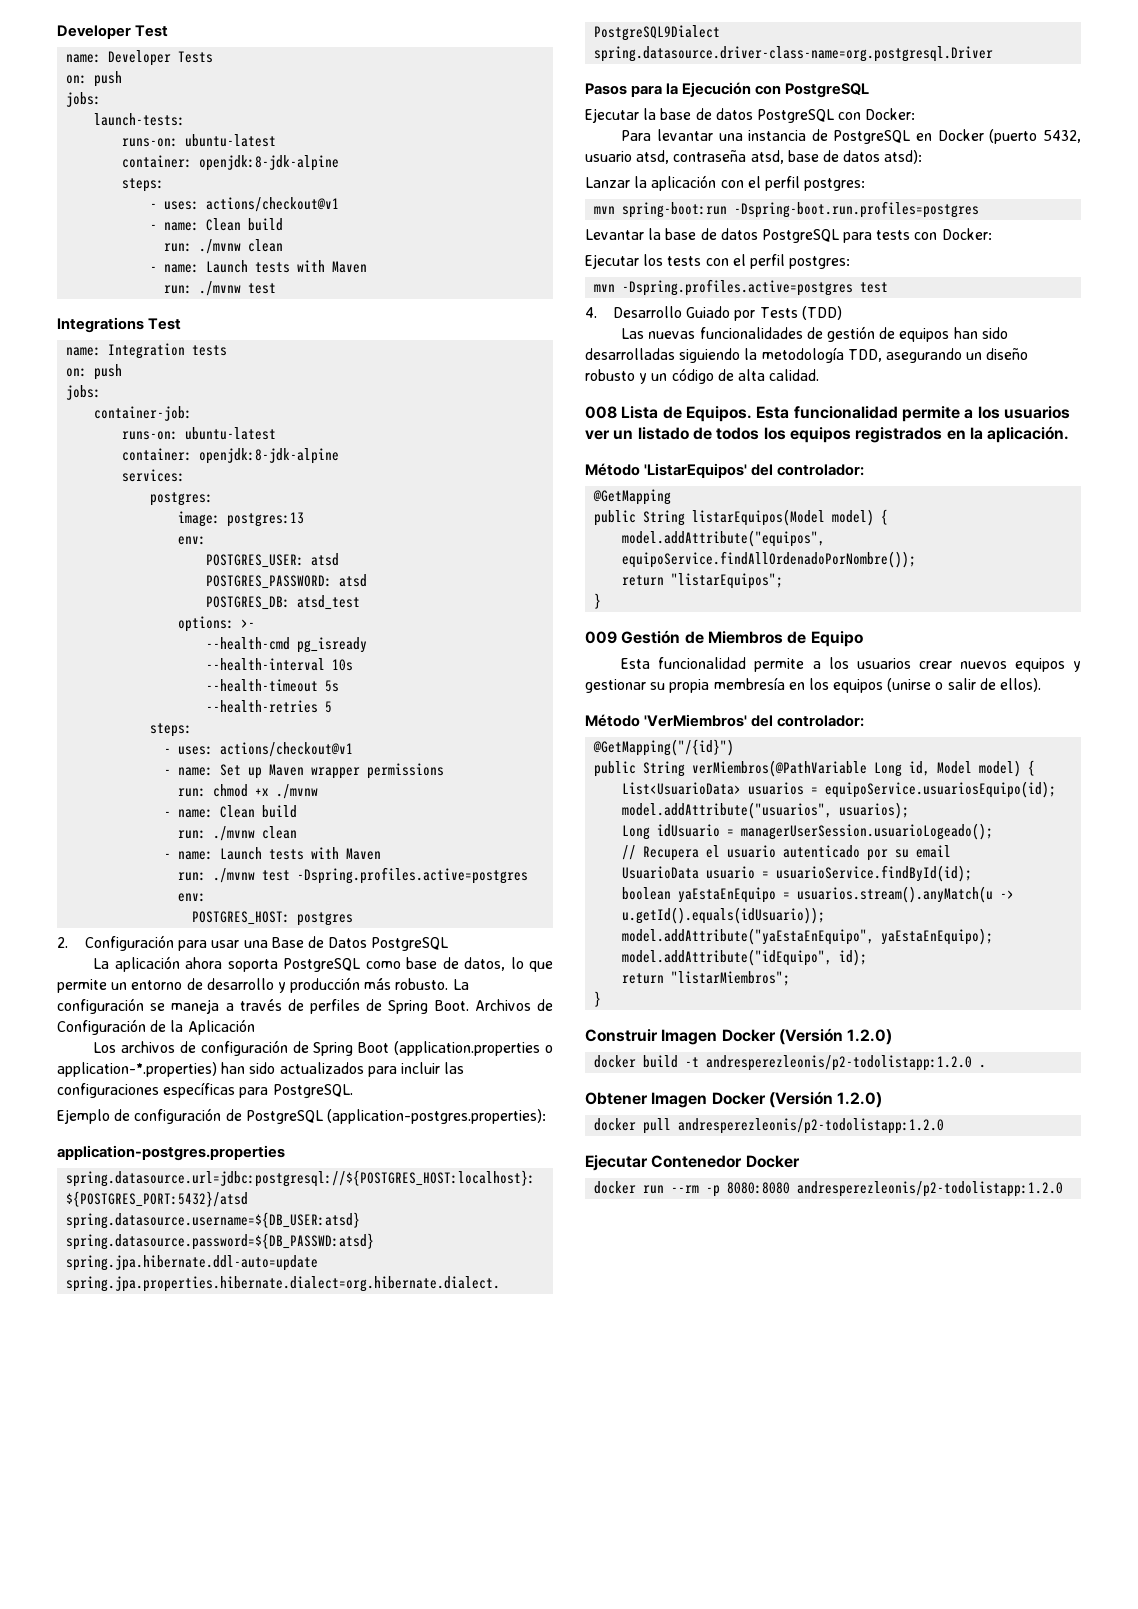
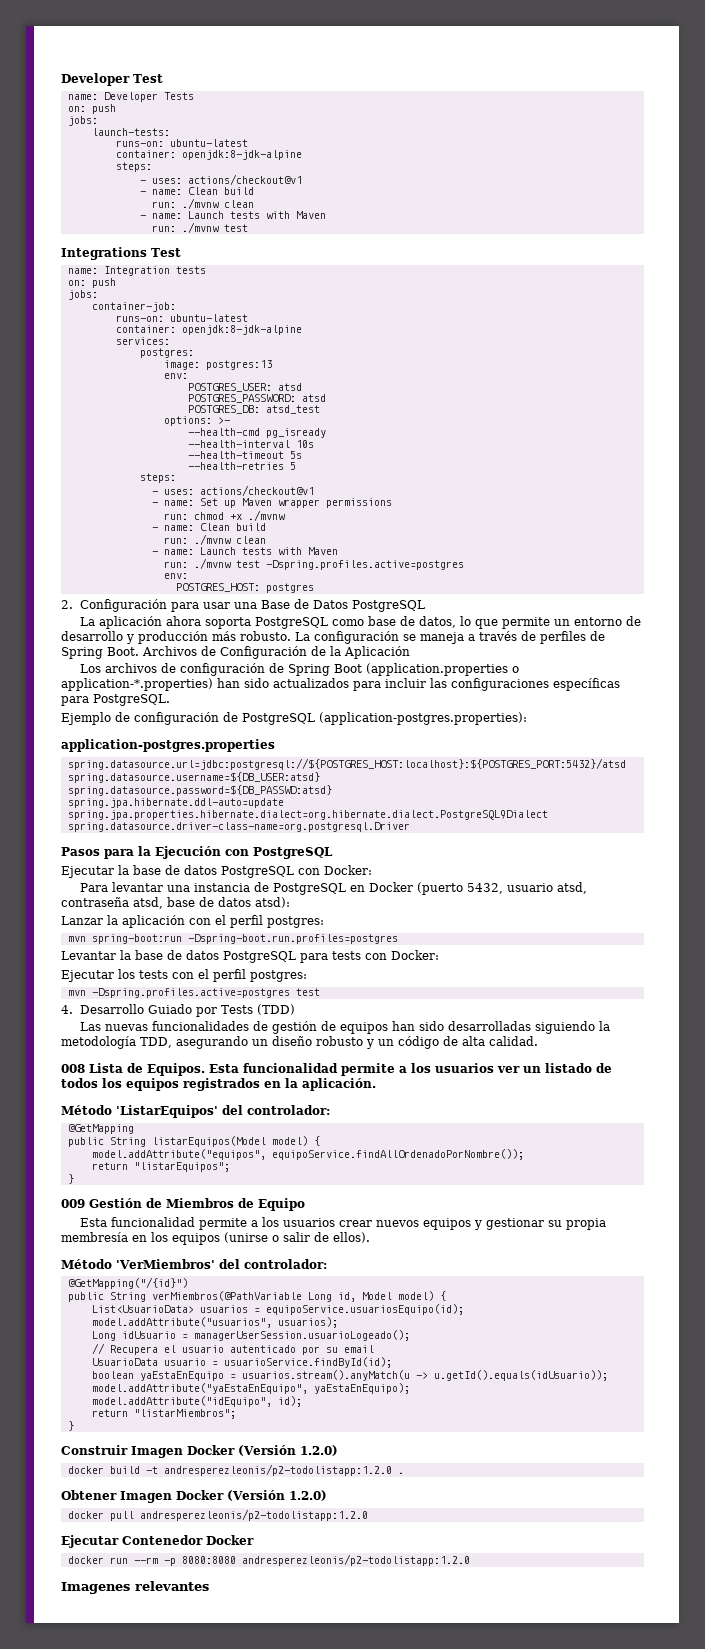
+ Imagenes relevantes

